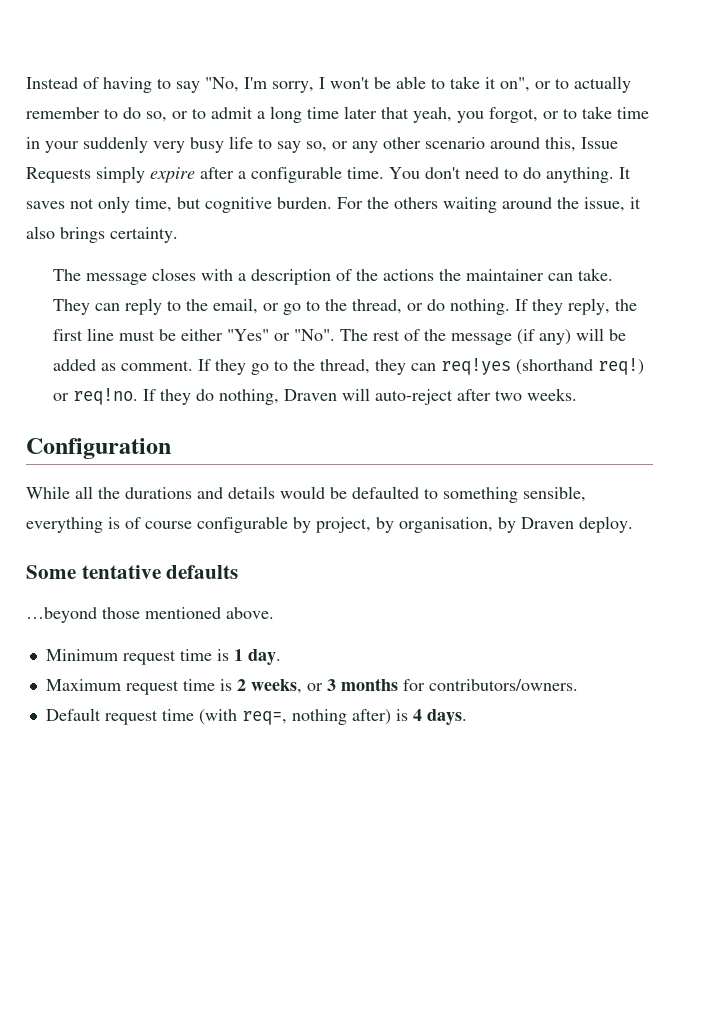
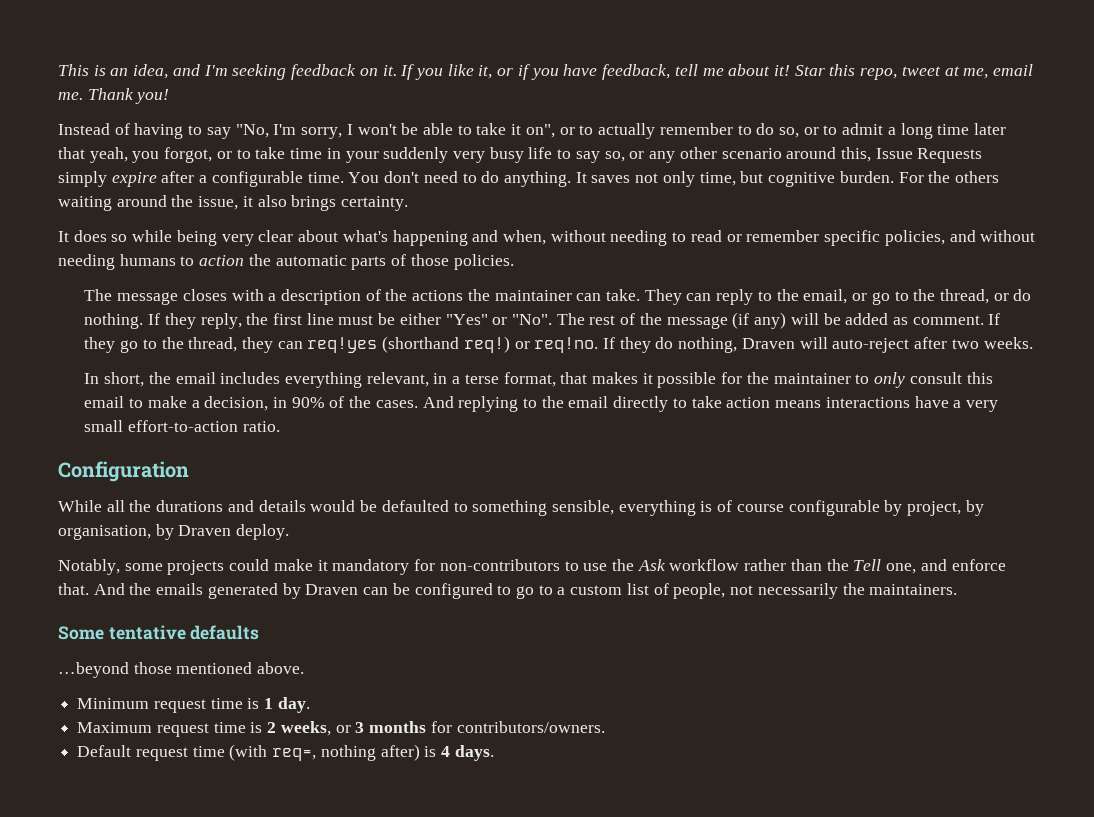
+ This is an idea, and I'm seeking feedback on it. If you like it, or if you have feedback, tell me about it! Star this repo, tweet at me, email me. Thank you!
+ It does so while being very clear about what's happening and when, without needing to read or remember specific policies, and without needing humans to action the automatic parts of those policies.
+ In short, the email includes everything relevant, in a terse format, that makes it possible for the maintainer to only consult this email to make a decision, in 90% of the cases. And replying to the email directly to take action means interactions have a very small effort-to-action ratio.
+ Notably, some projects could make it mandatory for non-contributors to use the Ask workflow rather than the Tell one, and enforce that. And the emails generated by Draven can be configured to go to a custom list of people, not necessarily the maintainers.

